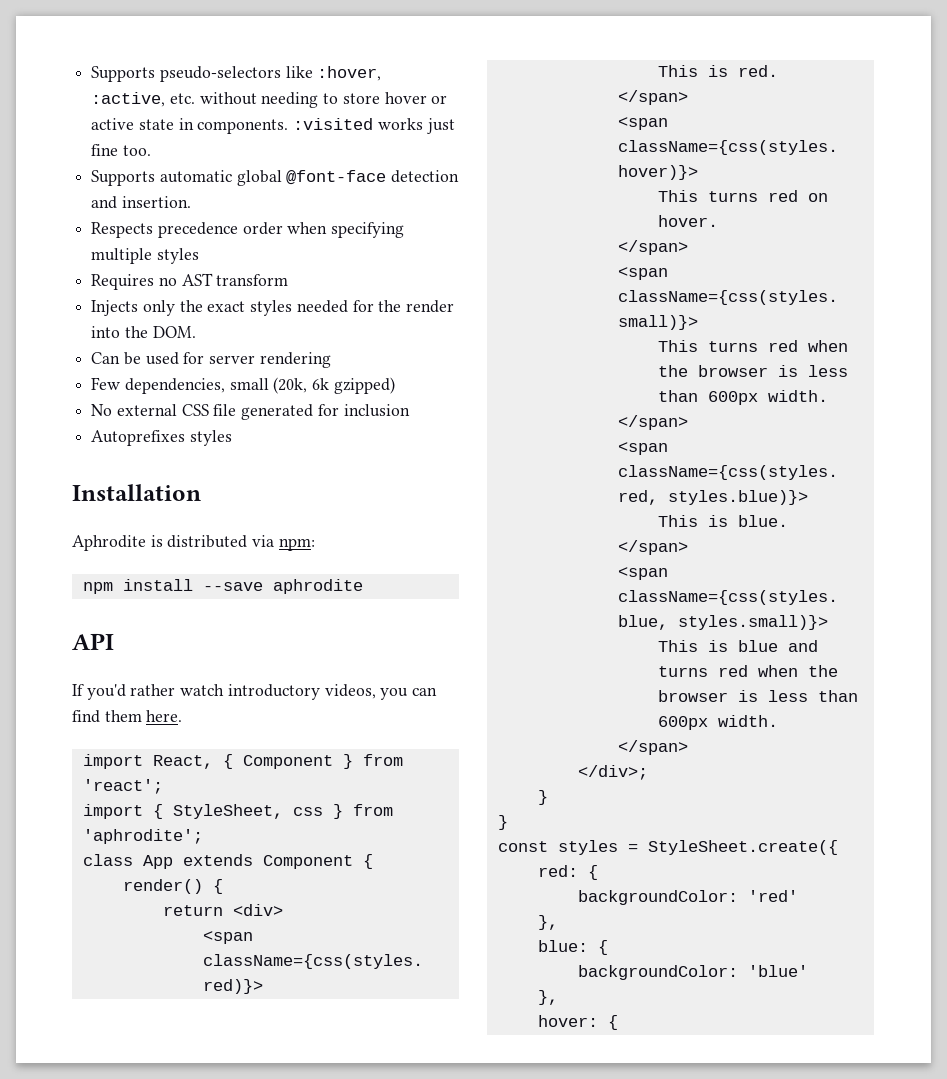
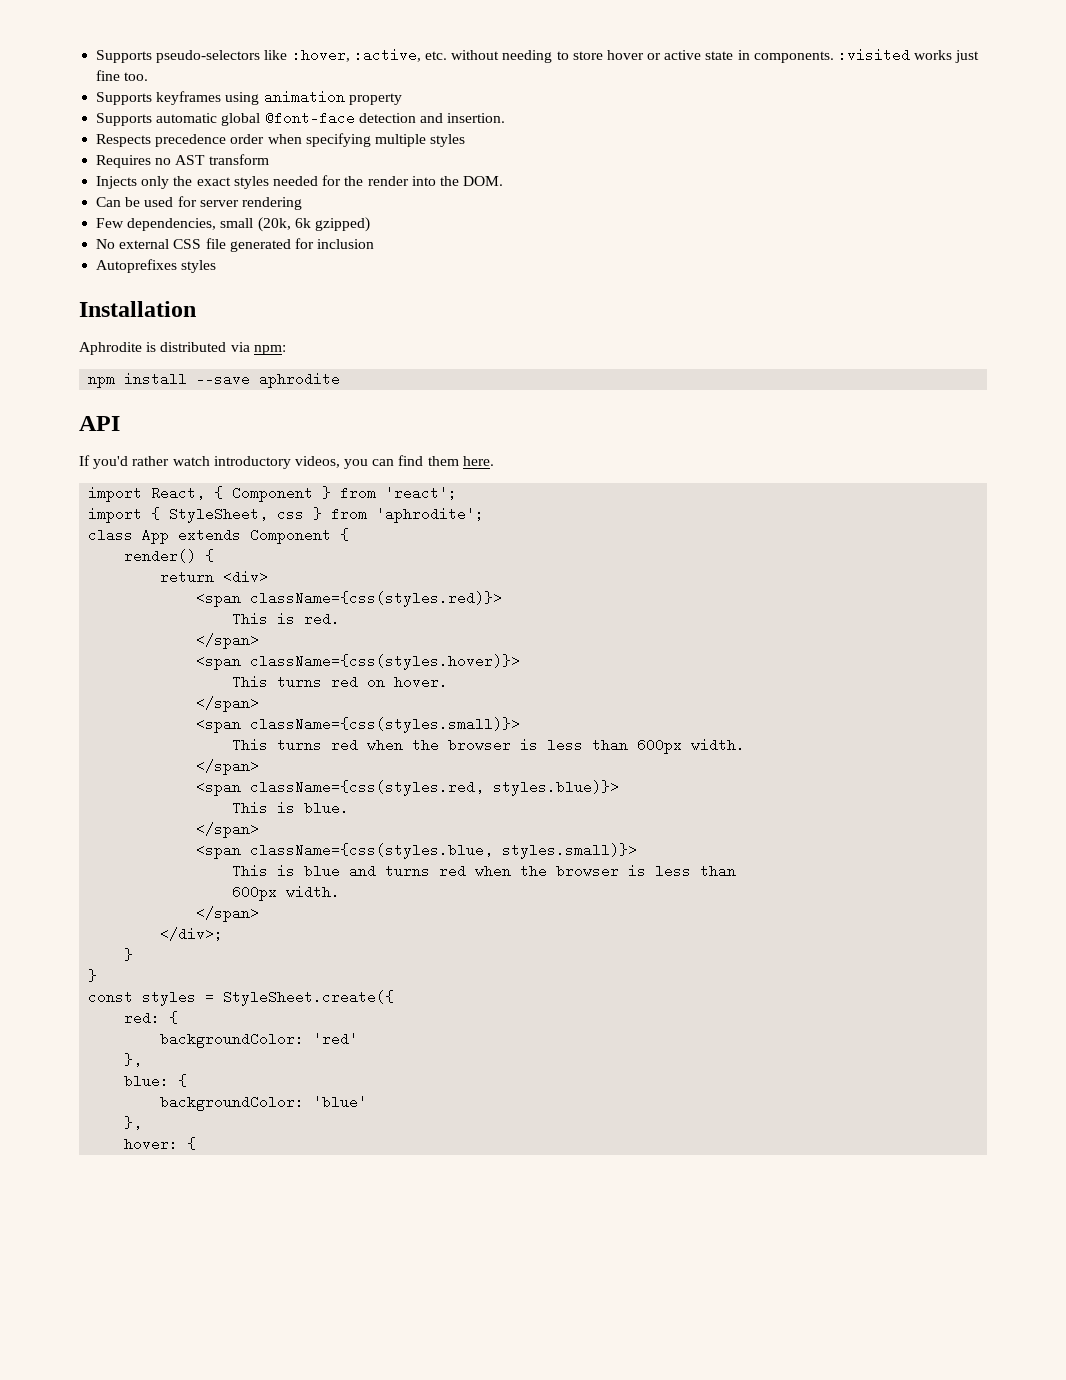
+ Supports keyframes using animation property

